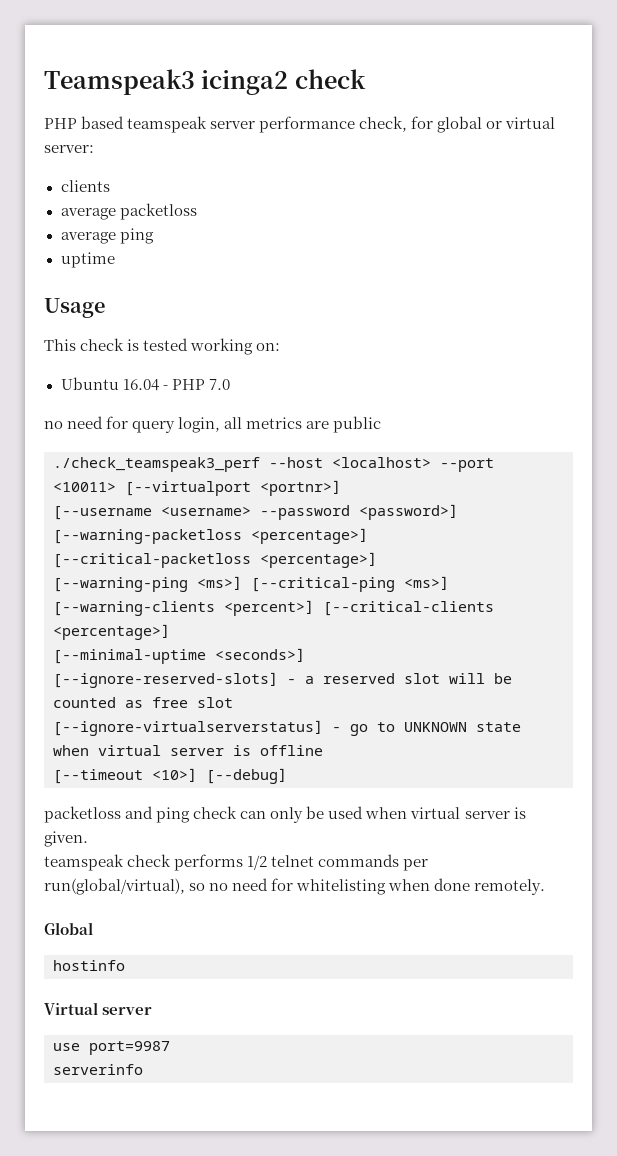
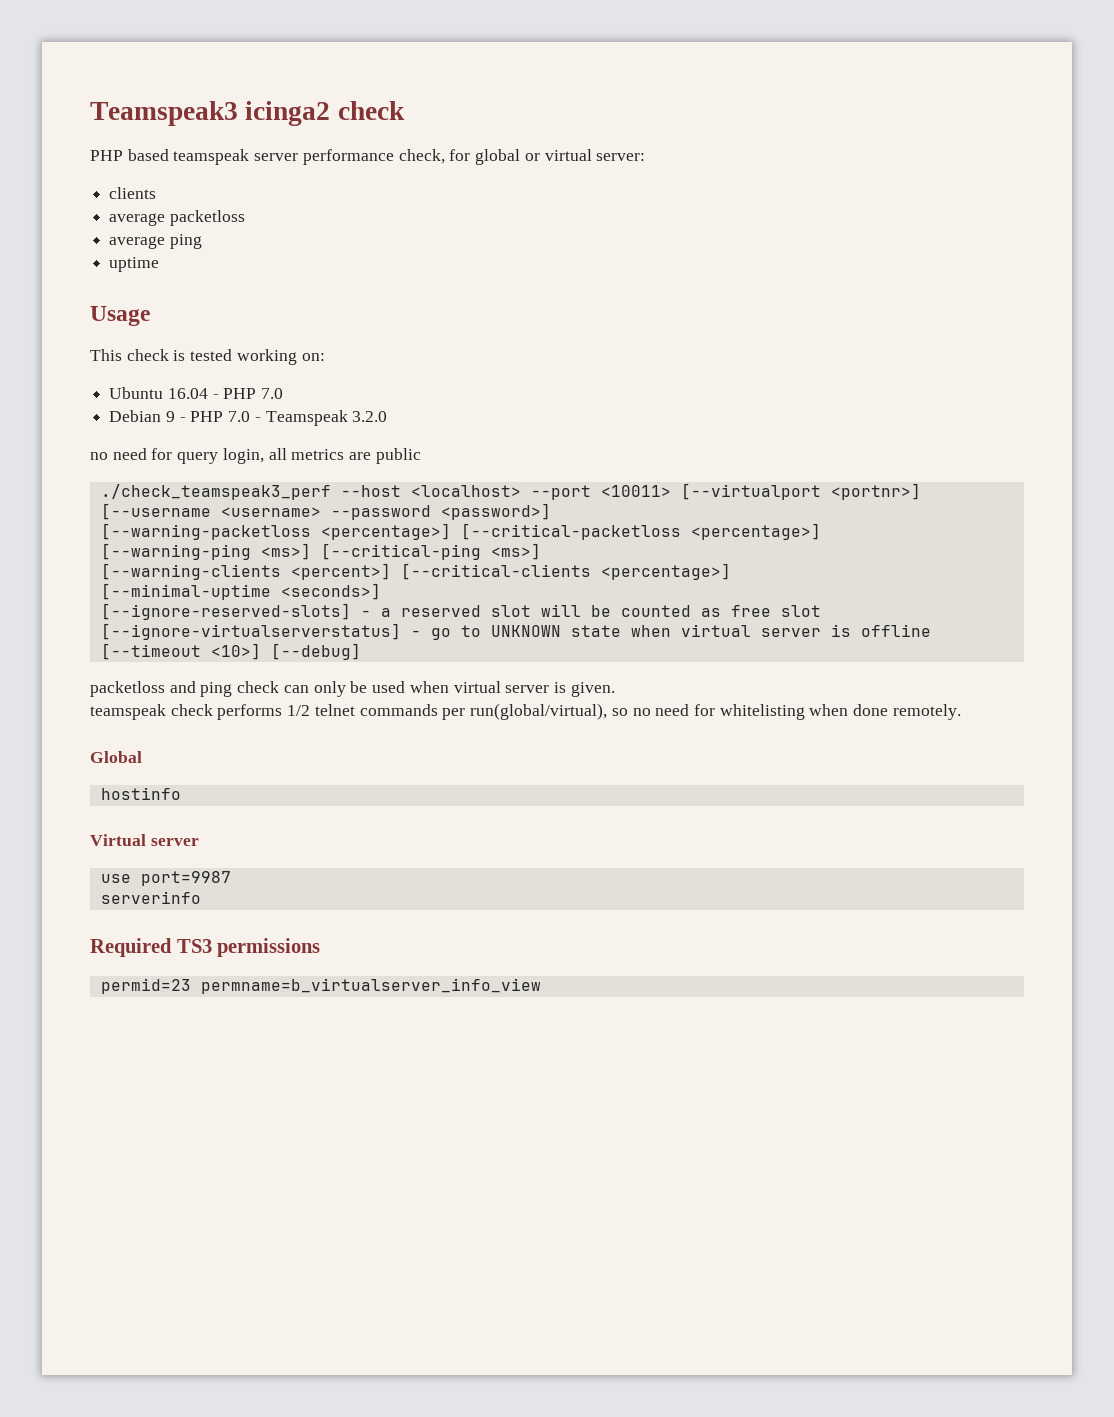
+ Debian 9 - PHP 7.0 - Teamspeak 3.2.0
+ Required TS3 permissions
+ permid=23 permname=b_virtualserver_info_view

